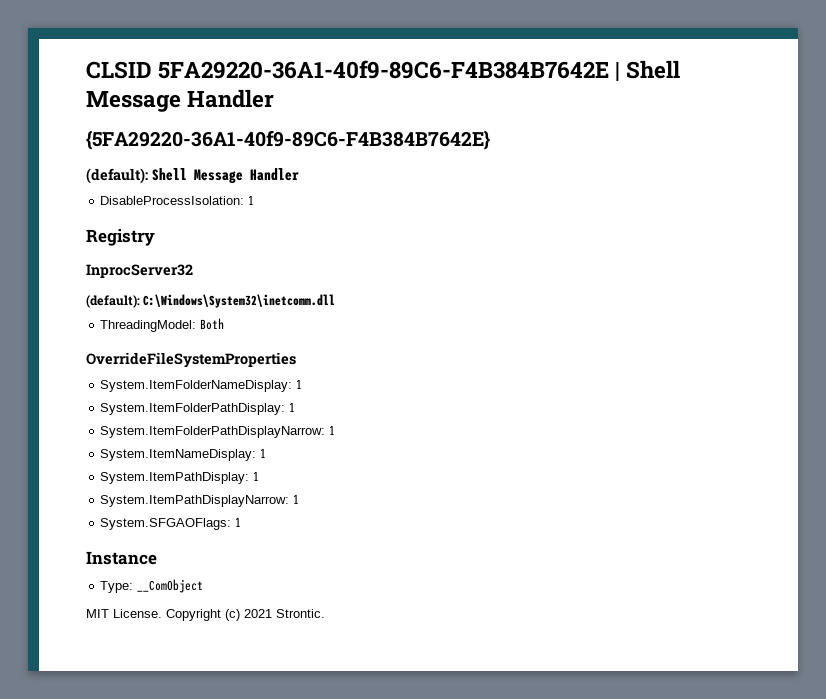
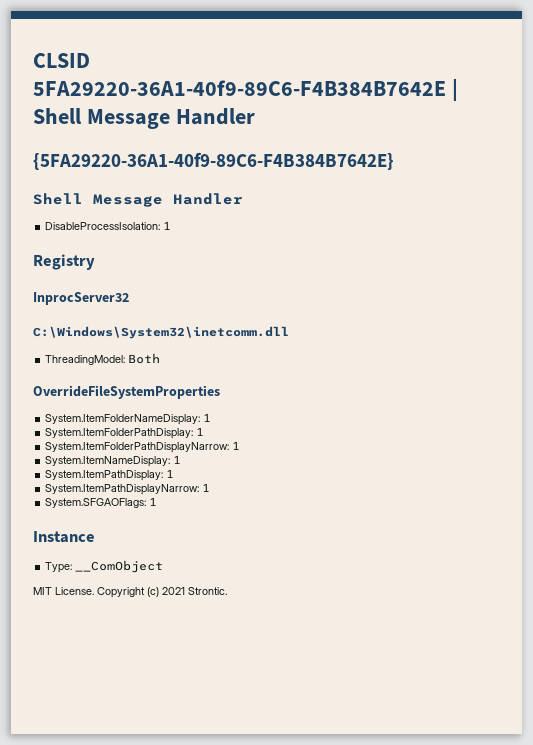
  {5FA29220-36A1-40f9-89C6-F4B384B7642E}
- (default): Shell Message Handler
+ Shell Message Handler
- (default): C:\Windows\System32\inetcomm.dll
+ C:\Windows\System32\inetcomm.dll

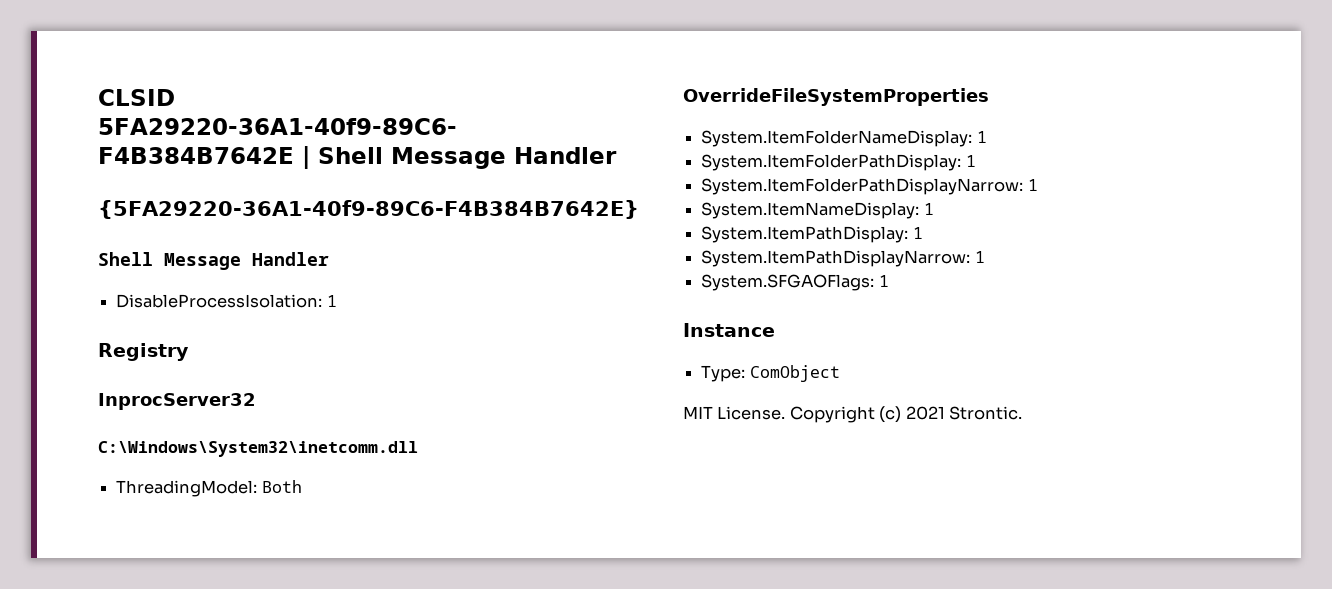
- Type: __ComObject
+ Type: ComObject

